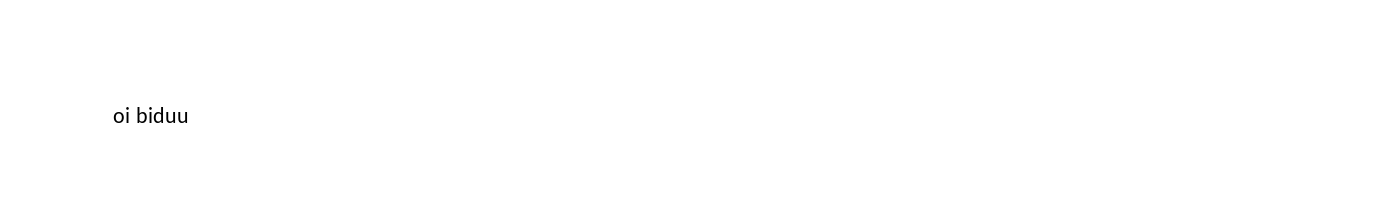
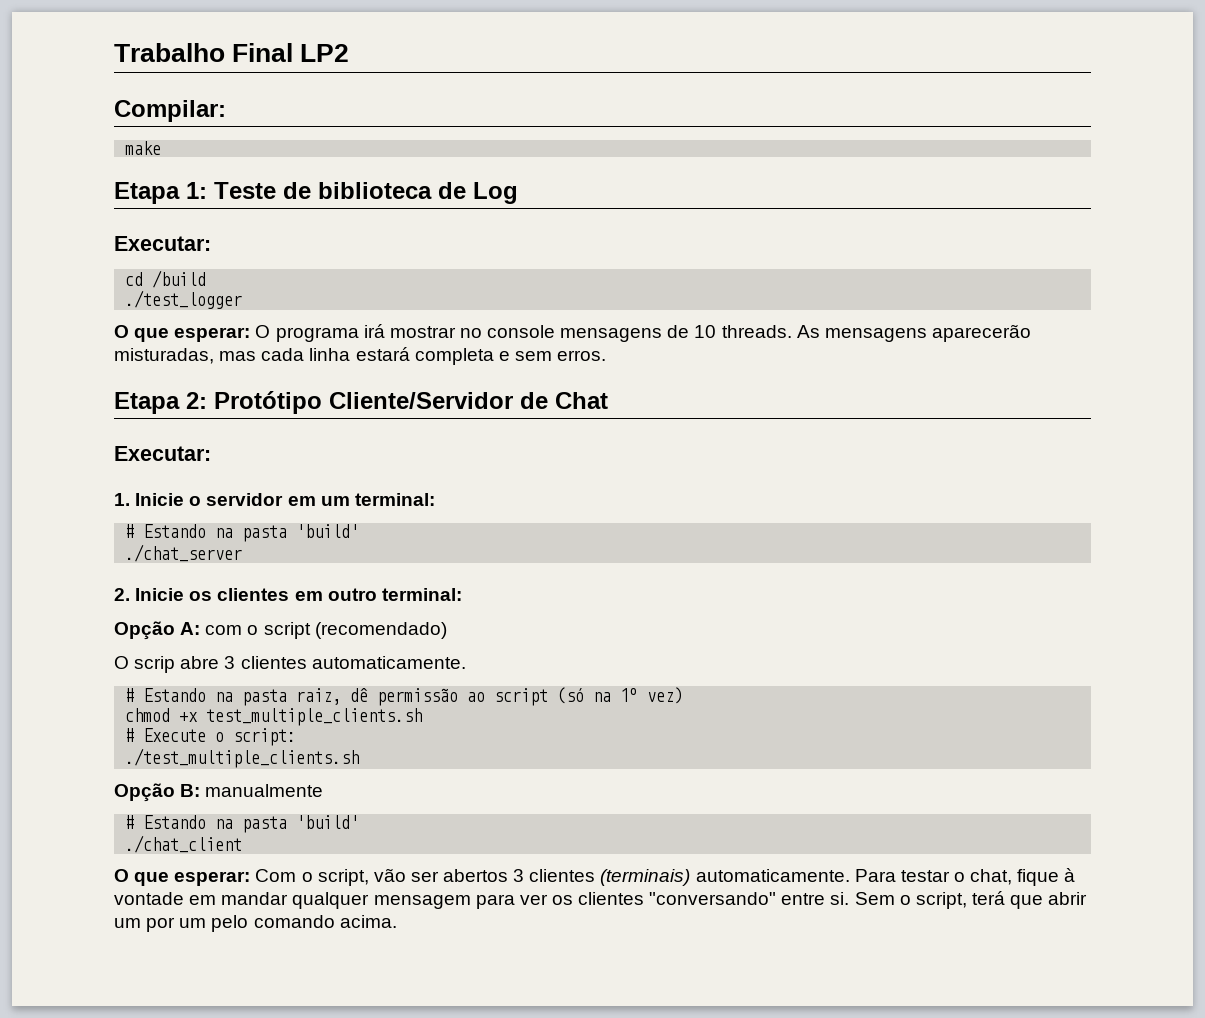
- oi biduu
+ Trabalho Final LP2
+ Compilar:
+ make
+ Etapa 1: Teste de biblioteca de Log
+ Executar:
+ cd /build
+ ./test_logger
+ O que esperar: O programa irá mostrar no console mensagens de 10 threads. As mensagens aparecerão misturadas, mas cada linha estará completa e sem erros.
+ Etapa 2: Protótipo Cliente/Servidor de Chat
+ Executar:
+ 1. Inicie o servidor em um terminal:
+ # Estando na pasta 'build'
+ ./chat_server
+ 2. Inicie os clientes em outro terminal:
+ Opção A: com o script (recomendado)
+ O scrip abre 3 clientes automaticamente.
+ # Estando na pasta raiz, dê permissão ao script (só na 1º vez)
+ chmod +x test_multiple_clients.sh
+ # Execute o script:
+ ./test_multiple_clients.sh
+ Opção B: manualmente
+ # Estando na pasta 'build'
+ ./chat_client
+ O que esperar: Com o script, vão ser abertos 3 clientes (terminais) automaticamente. Para testar o chat, fique à vontade em mandar qualquer mensagem para ver os clientes "conversando" entre si. Sem o script, terá que abrir um por um pelo comando acima.

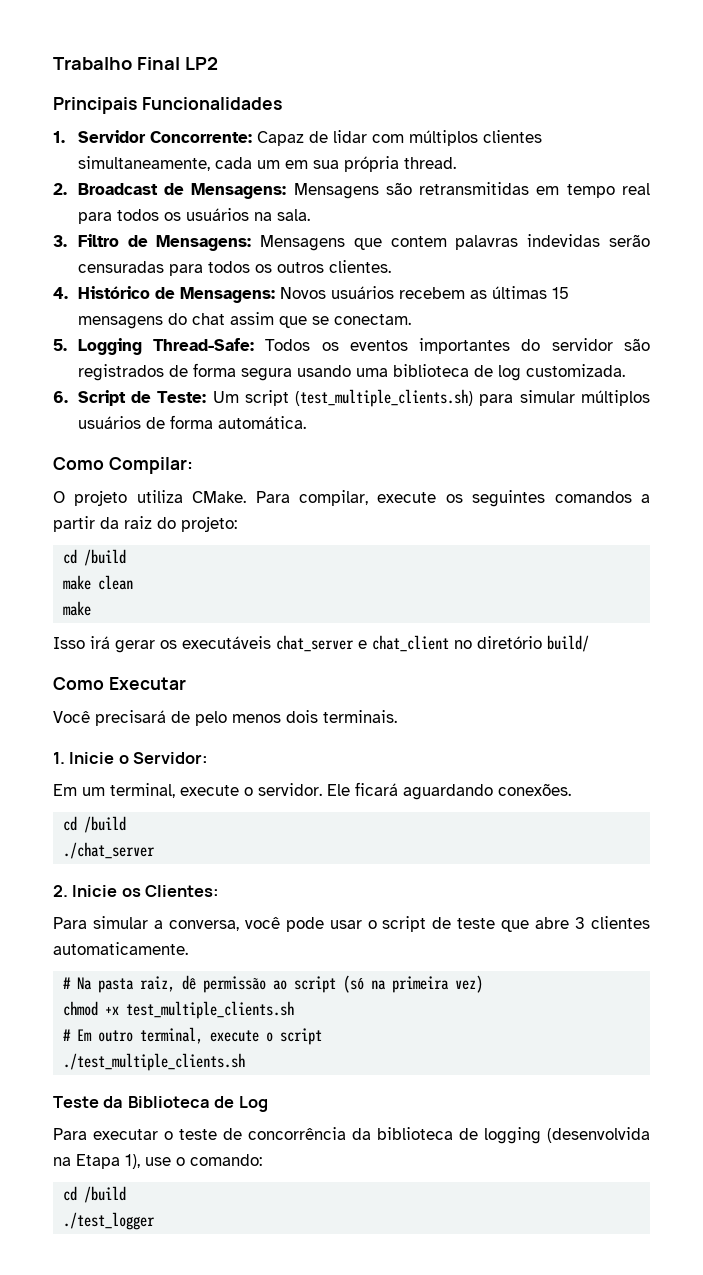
- Compilar:
+ Principais Funcionalidades
+ 1. Servidor Concorrente: Capaz de lidar com múltiplos clientes simultaneamente, cada um em sua própria thread.
+ 2. Broadcast de Mensagens: Mensagens são retransmitidas em tempo real para todos os usuários na sala.
+ 3. Filtro de Mensagens: Mensagens que contem palavras indevidas serão censuradas para todos os outros clientes.
+ 4. Histórico de Mensagens: Novos usuários recebem as últimas 15 mensagens do chat assim que se conectam.
+ 5. Logging Thread-Safe: Todos os eventos importantes do servidor são registrados de forma segura usando uma biblioteca de log customizada.
+ 6. Script de Teste: Um script (test_multiple_clients.sh) para simular múltiplos usuários de forma automática.
+ Como Compilar:
+ O projeto utiliza CMake. Para compilar, execute os seguintes comandos a partir da raiz do projeto:
+ cd /build
+ make clean
  make
- Etapa 1: Teste de biblioteca de Log
- Executar:
+ Isso irá gerar os executáveis chat_server e chat_client no diretório build/
+ Como Executar
+ Você precisará de pelo menos dois terminais.
+ 1. Inicie o Servidor:
+ Em um terminal, execute o servidor. Ele ficará aguardando conexões.
  cd /build
- ./test_logger
- O que esperar: O programa irá mostrar no console mensagens de 10 threads. As mensagens aparecerão misturadas, mas cada linha estará completa e sem erros.
- Etapa 2: Protótipo Cliente/Servidor de Chat
- Executar:
- 1. Inicie o servidor em um terminal:
- # Estando na pasta 'build'
  ./chat_server
- 2. Inicie os clientes em outro terminal:
- Opção A: com o script (recomendado)
- O scrip abre 3 clientes automaticamente.
+ 2. Inicie os Clientes:
+ Para simular a conversa, você pode usar o script de teste que abre 3 clientes automaticamente.
- # Estando na pasta raiz, dê permissão ao script (só na 1º vez)
+ # Na pasta raiz, dê permissão ao script (só na primeira vez)
- # Execute o script:
+ # Em outro terminal, execute o script
  ./test_multiple_clients.sh
- Opção B: manualmente
- # Estando na pasta 'build'
- ./chat_client
- O que esperar: Com o script, vão ser abertos 3 clientes (terminais) automaticamente. Para testar o chat, fique à vontade em mandar qualquer mensagem para ver os clientes "conversando" entre si. Sem o script, terá que abrir um por um pelo comando acima.
+ Teste da Biblioteca de Log
+ Para executar o teste de concorrência da biblioteca de logging (desenvolvida na Etapa 1), use o comando:
+ cd /build
+ ./test_logger

